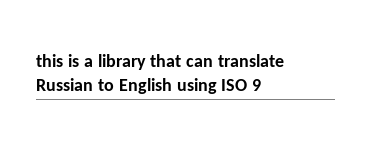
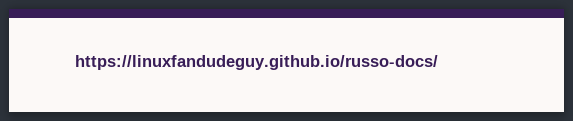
- this is a library that can translate Russian to English using ISO 9
+ https://linuxfandudeguy.github.io/russo-docs/

